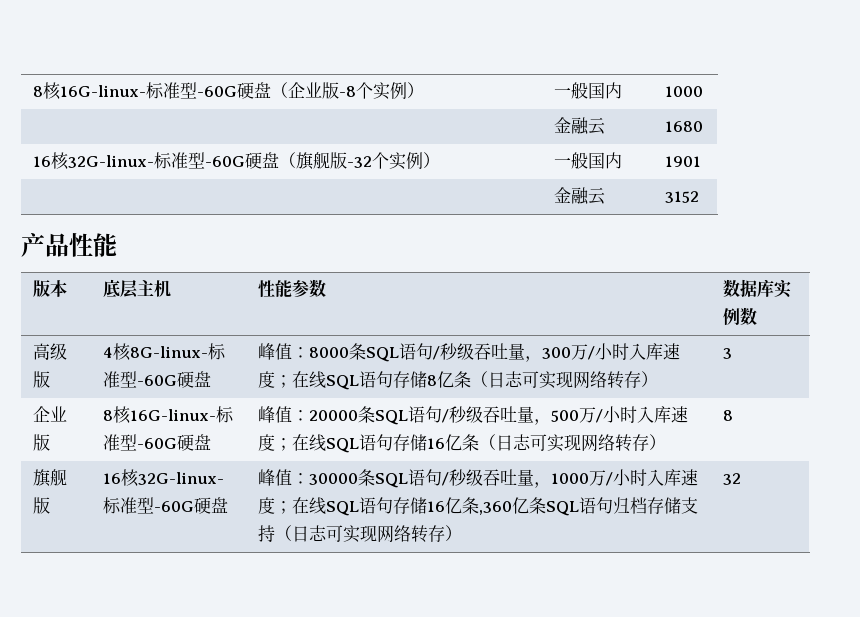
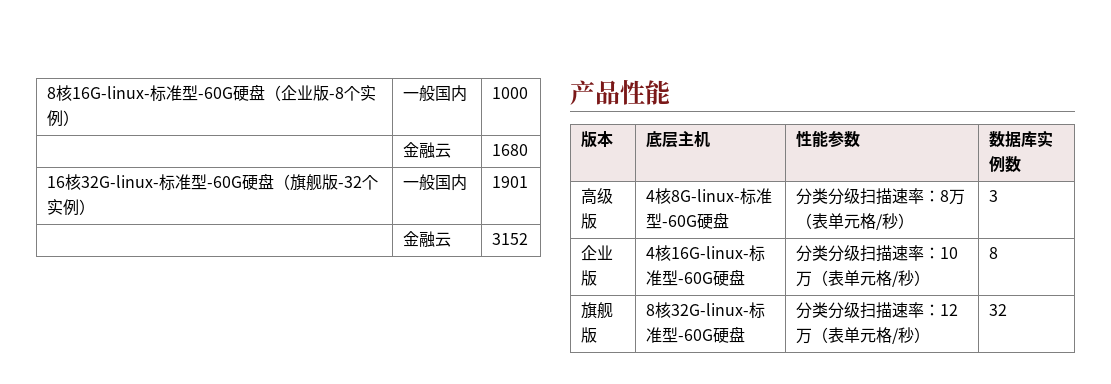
- 高级版 | 4核8G-linux-标准型-60G硬盘 | 峰值：8000条SQL语句/秒级吞吐量，300万/小时入库速度；在线SQL语句存储8亿条（日志可实现网络转存） | 3
+ 高级版 | 4核8G-linux-标准型-60G硬盘 | 分类分级扫描速率：8万（表单元格/秒） | 3
- 企业版 | 8核16G-linux-标准型-60G硬盘 | 峰值：20000条SQL语句/秒级吞吐量，500万/小时入库速度；在线SQL语句存储16亿条（日志可实现网络转存） | 8
+ 企业版 | 4核16G-linux-标准型-60G硬盘 | 分类分级扫描速率：10万（表单元格/秒） | 8
- 旗舰版 | 16核32G-linux-标准型-60G硬盘
+ 旗舰版 | 8核32G-linux-标准型-60G硬盘
- 峰值：30000条SQL语句/秒级吞吐量，1000万/小时入库速度；在线SQL语句存储16亿条,360亿条SQL语句归档存储支持（日志可实现网络转存）
+ 分类分级扫描速率：12万（表单元格/秒）

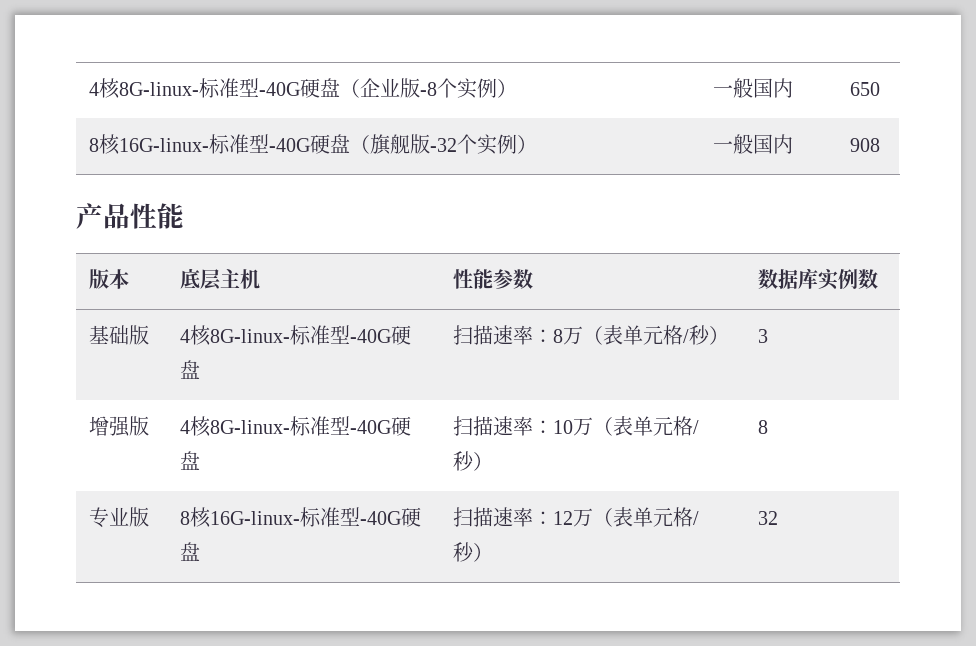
- 8核16G-linux-标准型-60G硬盘（企业版-8个实例） | 一般国内 | 1000
- | 金融云 | 1680
- 16核32G-linux-标准型-60G硬盘（旗舰版-32个实例） | 一般国内 | 1901
- | 金融云 | 3152
+ 4核8G-linux-标准型-40G硬盘（企业版-8个实例） | 一般国内 | 650
+ 8核16G-linux-标准型-40G硬盘（旗舰版-32个实例） | 一般国内 | 908
- 高级版 | 4核8G-linux-标准型-60G硬盘 | 分类分级扫描速率：8万（表单元格/秒） | 3
+ 基础版 | 4核8G-linux-标准型-40G硬盘 | 扫描速率：8万（表单元格/秒） | 3
- 企业版 | 4核16G-linux-标准型-60G硬盘 | 分类分级扫描速率：10万（表单元格/秒） | 8
+ 增强版 | 4核8G-linux-标准型-40G硬盘 | 扫描速率：10万（表单元格/秒） | 8
- 旗舰版 | 8核32G-linux-标准型-60G硬盘 | 分类分级扫描速率：12万（表单元格/秒） | 32
+ 专业版 | 8核16G-linux-标准型-40G硬盘 | 扫描速率：12万（表单元格/秒） | 32

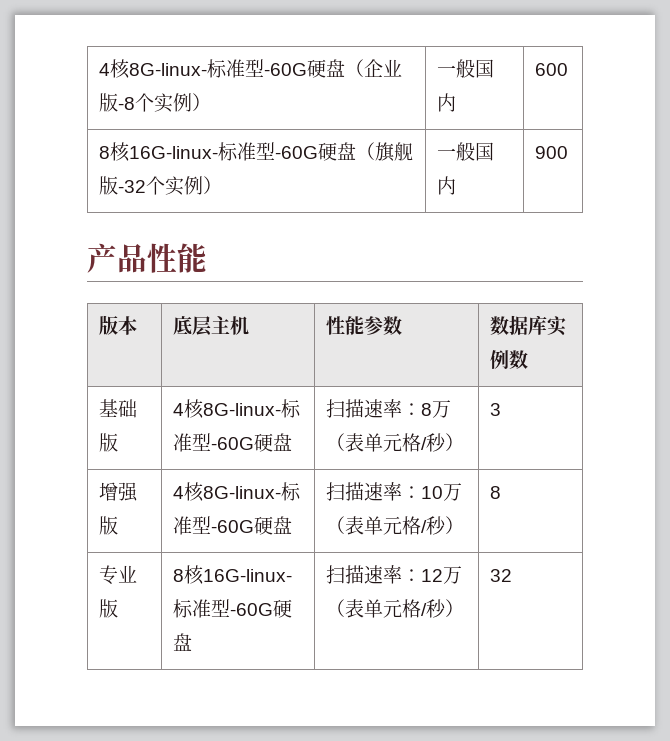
- 4核8G-linux-标准型-40G硬盘（企业版-8个实例） | 一般国内 | 650
- 8核16G-linux-标准型-40G硬盘（旗舰版-32个实例） | 一般国内 | 908
+ 4核8G-linux-标准型-60G硬盘（企业版-8个实例） | 一般国内 | 600
+ 8核16G-linux-标准型-60G硬盘（旗舰版-32个实例） | 一般国内 | 900
- 基础版 | 4核8G-linux-标准型-40G硬盘 | 扫描速率：8万（表单元格/秒） | 3
+ 基础版 | 4核8G-linux-标准型-60G硬盘 | 扫描速率：8万（表单元格/秒） | 3
- 增强版 | 4核8G-linux-标准型-40G硬盘 | 扫描速率：10万（表单元格/秒） | 8
+ 增强版 | 4核8G-linux-标准型-60G硬盘 | 扫描速率：10万（表单元格/秒） | 8
- 专业版 | 8核16G-linux-标准型-40G硬盘 | 扫描速率：12万（表单元格/秒） | 32
+ 专业版 | 8核16G-linux-标准型-60G硬盘 | 扫描速率：12万（表单元格/秒） | 32

